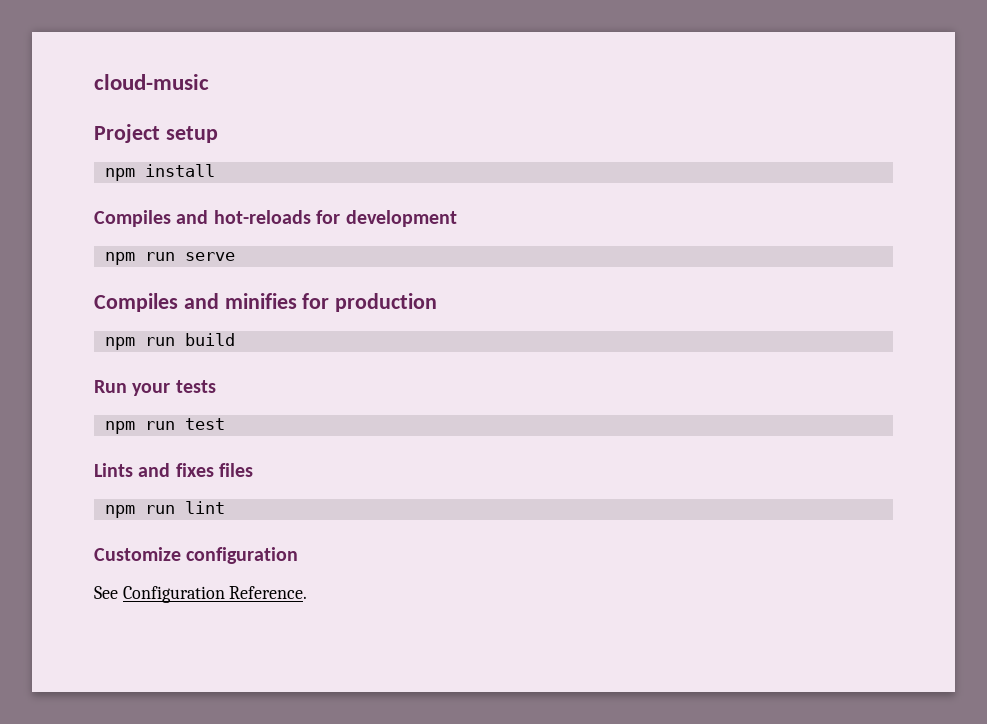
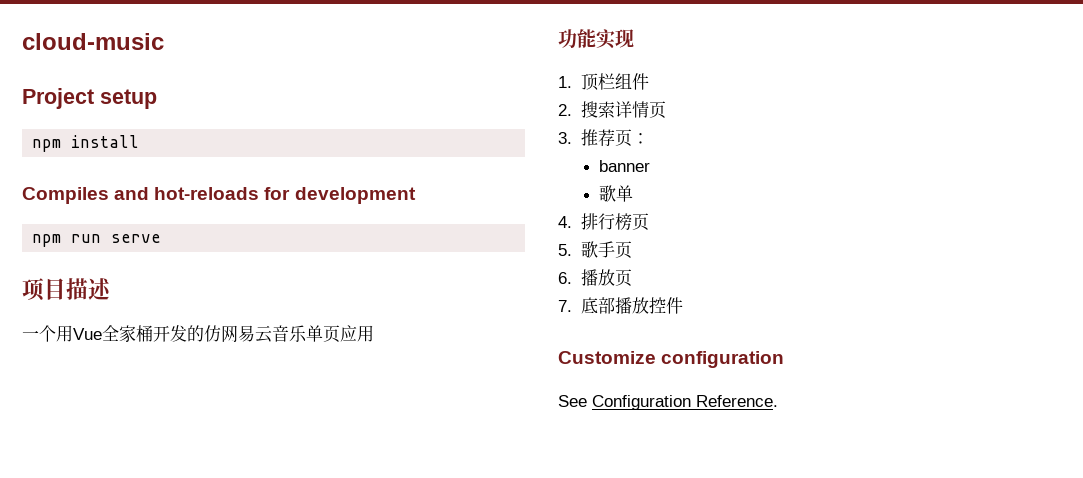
- Compiles and minifies for production
- npm run build
- Run your tests
- npm run test
- Lints and fixes files
- npm run lint
+ 项目描述
+ 一个用Vue全家桶开发的仿网易云音乐单页应用
+ 功能实现
+ 1.顶栏组件
+ 2.搜索详情页
+ 3.推荐页：
+ banner
+ 歌单
+ 4.排行榜页
+ 5.歌手页
+ 6.播放页
+ 7.底部播放控件

